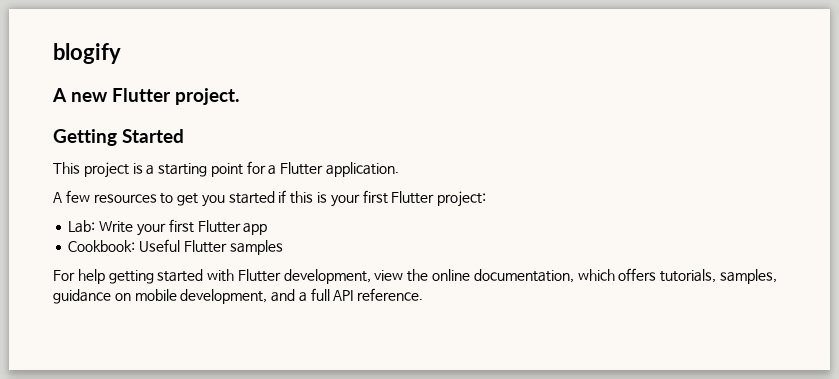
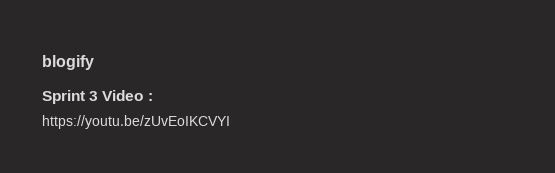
- A new Flutter project.
- Getting Started
- This project is a starting point for a Flutter application.
- A few resources to get you started if this is your first Flutter project:
- Lab: Write your first Flutter app
- Cookbook: Useful Flutter samples
- For help getting started with Flutter development, view the online documentation, which offers tutorials, samples, guidance on mobile development, and a full API reference.
+ Sprint 3 Video :
+ https://youtu.be/zUvEoIKCVYI

